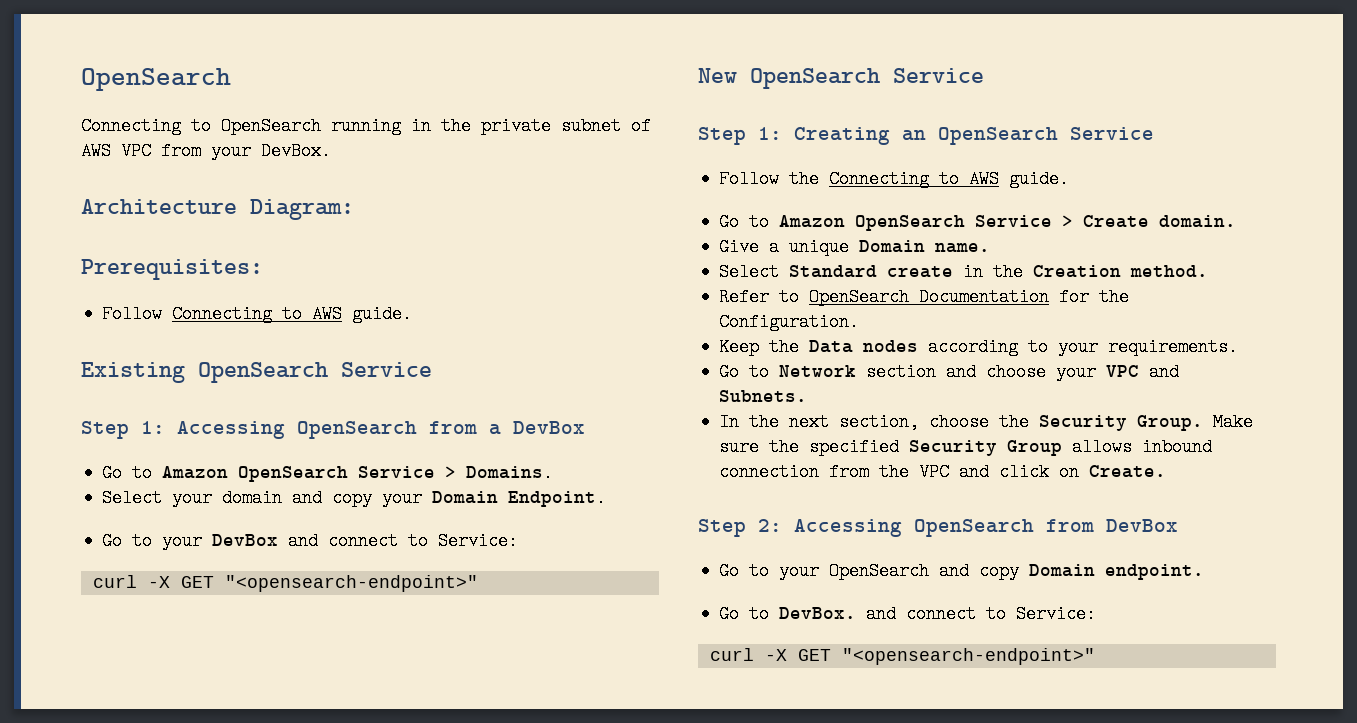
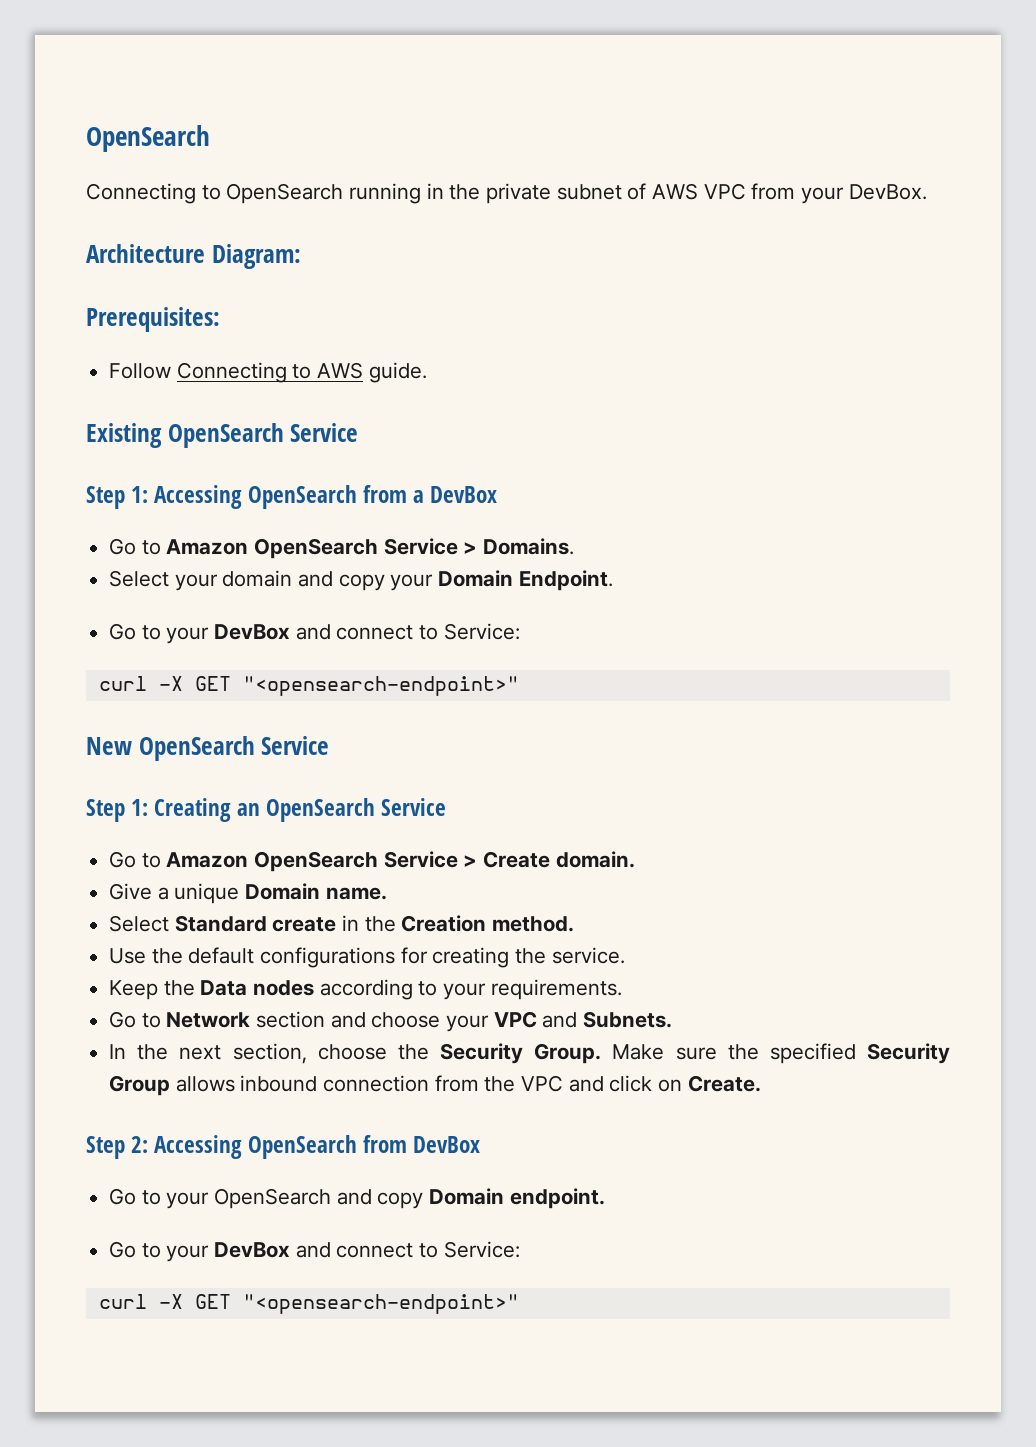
- Follow the Connecting to AWS guide.
- Refer to OpenSearch Documentation for the Configuration.
+ Use the default configurations for creating the service.
  Go to your OpenSearch and copy Domain endpoint.
- Go to DevBox. and connect to Service:
+ Go to your DevBox and connect to Service:

